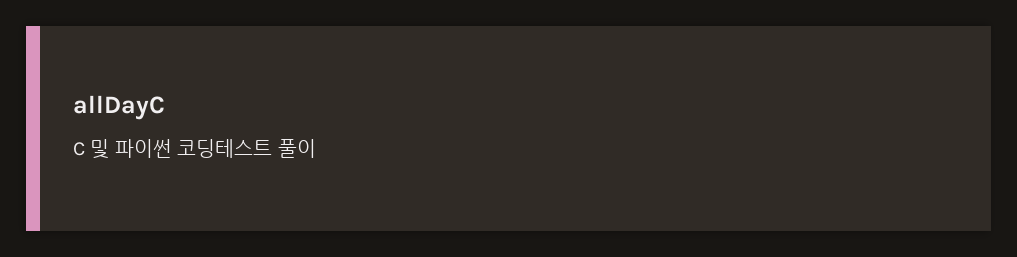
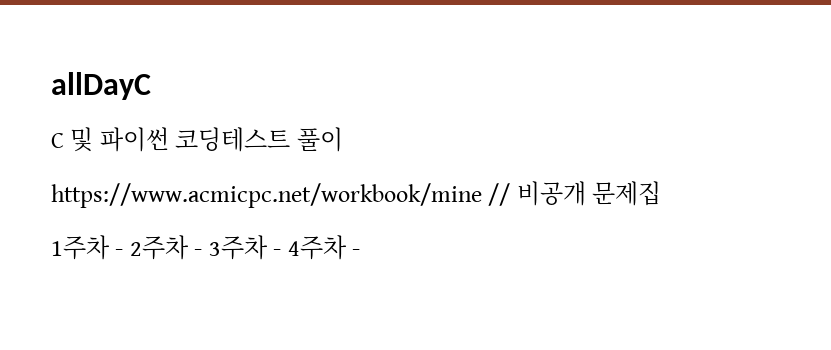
+ https://www.acmicpc.net/workbook/mine // 비공개 문제집
+ 1주차 - 2주차 - 3주차 - 4주차 -

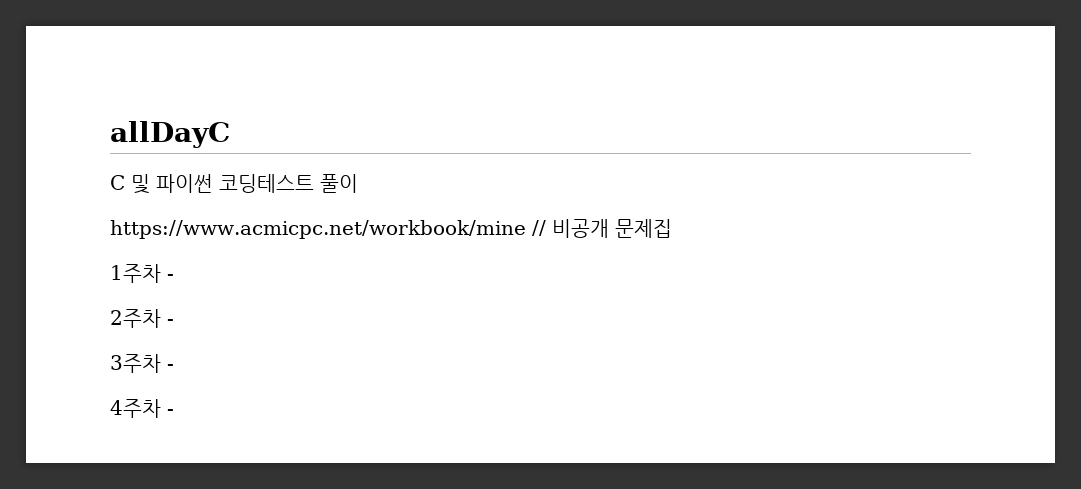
- 1주차 - 2주차 - 3주차 - 4주차 -
+ 1주차 -
+ 2주차 -
+ 3주차 -
+ 4주차 -

